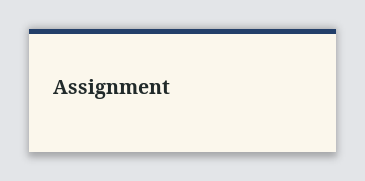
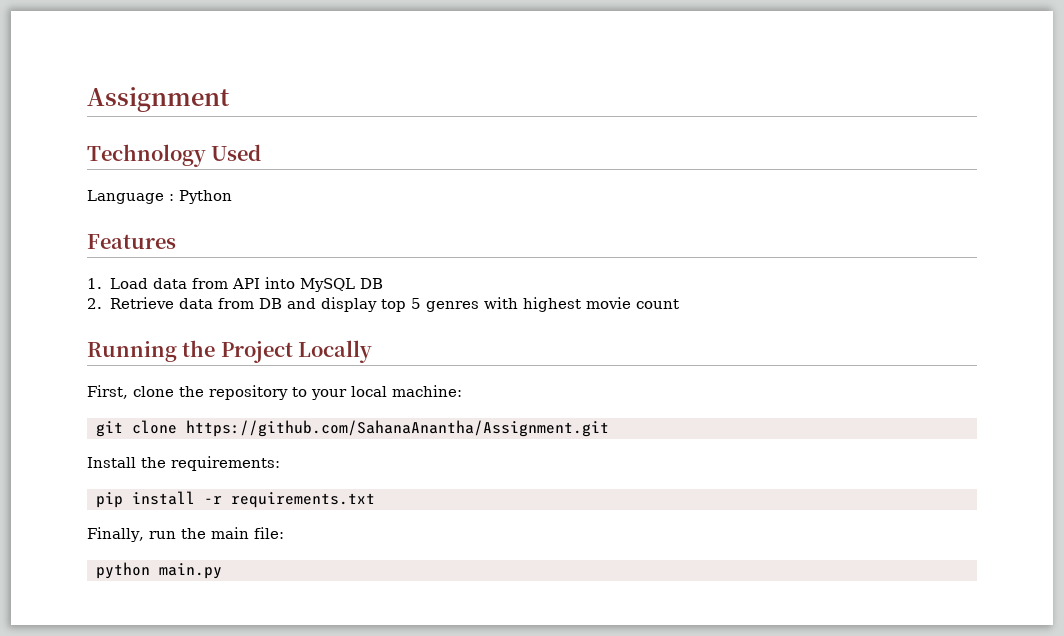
+ Technology Used
+ Language : Python
+ Features
+ 1. Load data from API into MySQL DB
+ 2. Retrieve data from DB and display top 5 genres with highest movie count
+ Running the Project Locally
+ First, clone the repository to your local machine:
+ git clone https://github.com/SahanaAnantha/Assignment.git
+ Install the requirements:
+ pip install -r requirements.txt
+ Finally, run the main file:
+ python main.py

